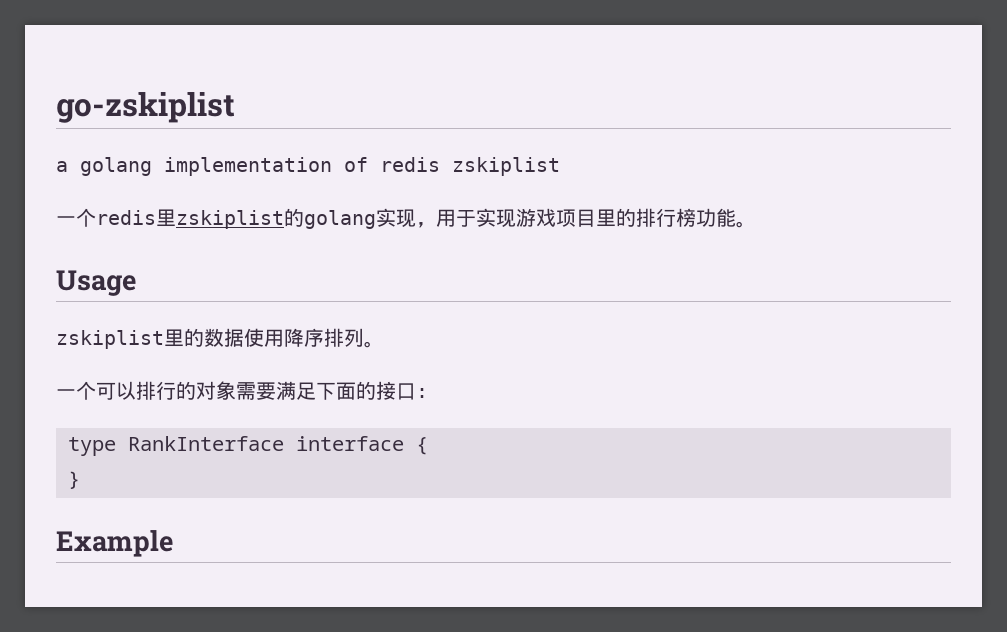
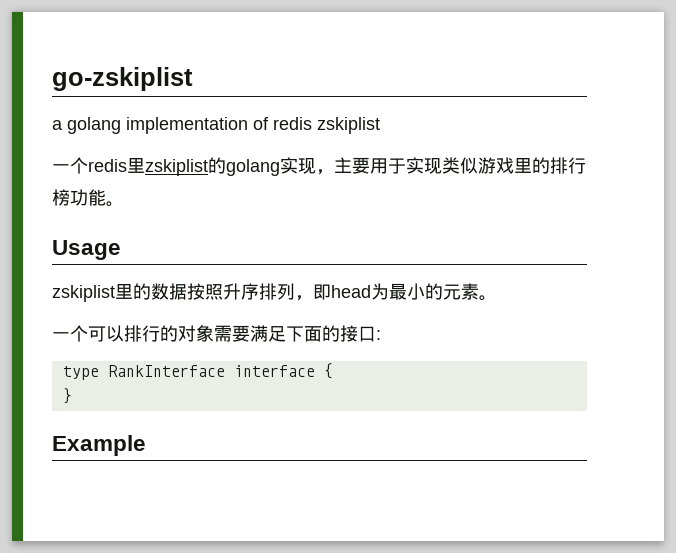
- 一个redis里zskiplist的golang实现，用于实现游戏项目里的排行榜功能。
+ 一个redis里zskiplist的golang实现，主要用于实现类似游戏里的排行榜功能。
- zskiplist里的数据使用降序排列。
+ zskiplist里的数据按照升序排列，即head为最小的元素。

